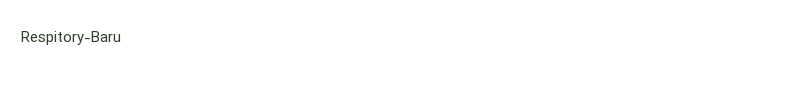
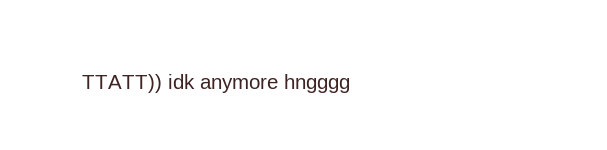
- Respitory-Baru
+ TTATT)) idk anymore hngggg

